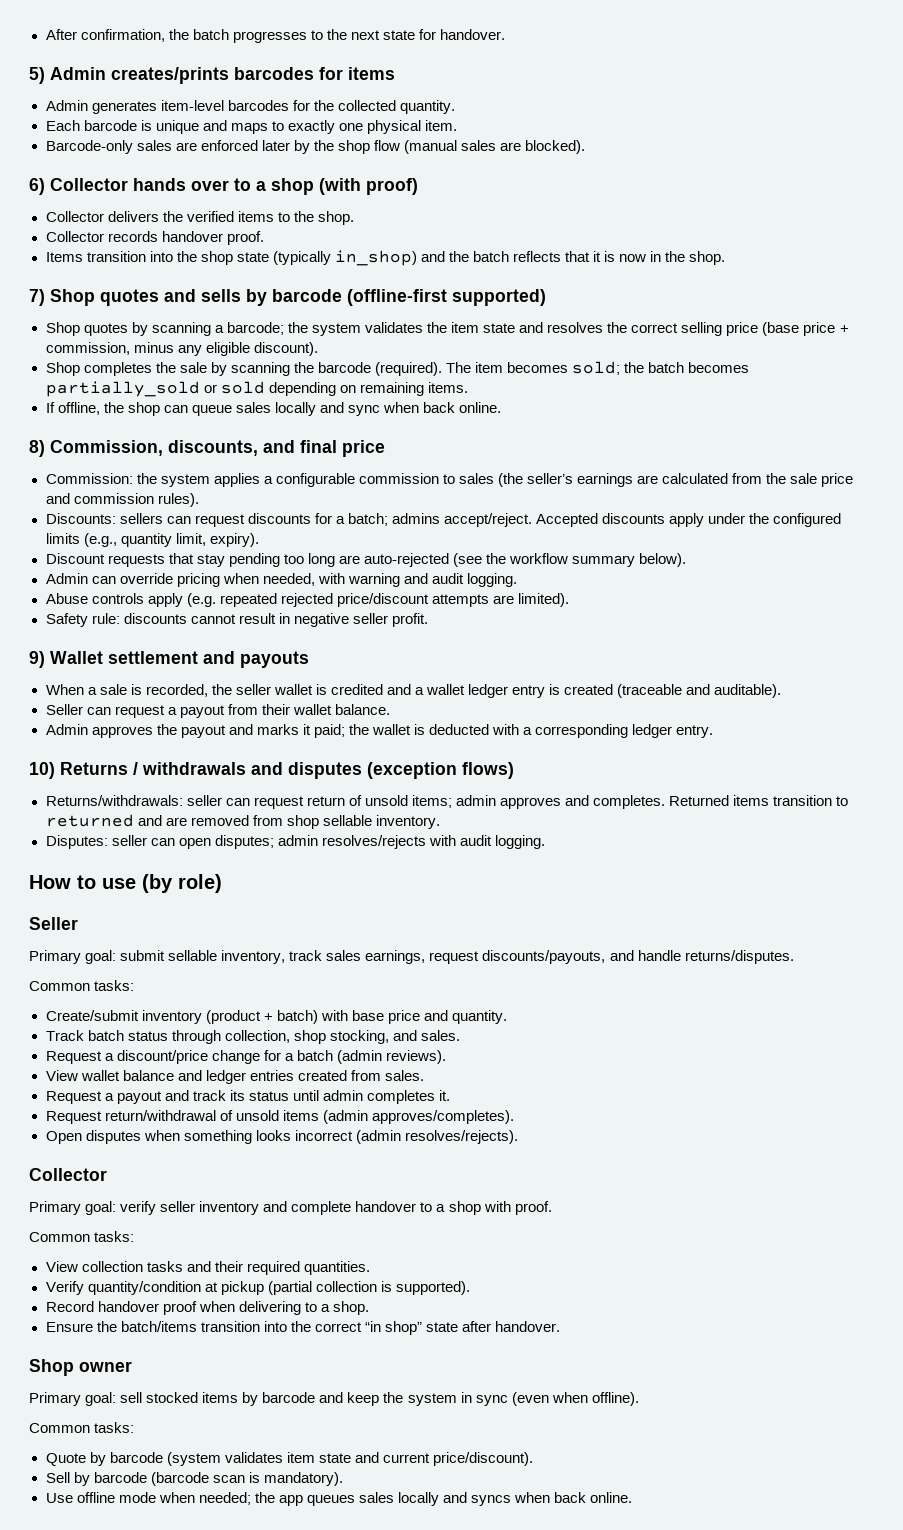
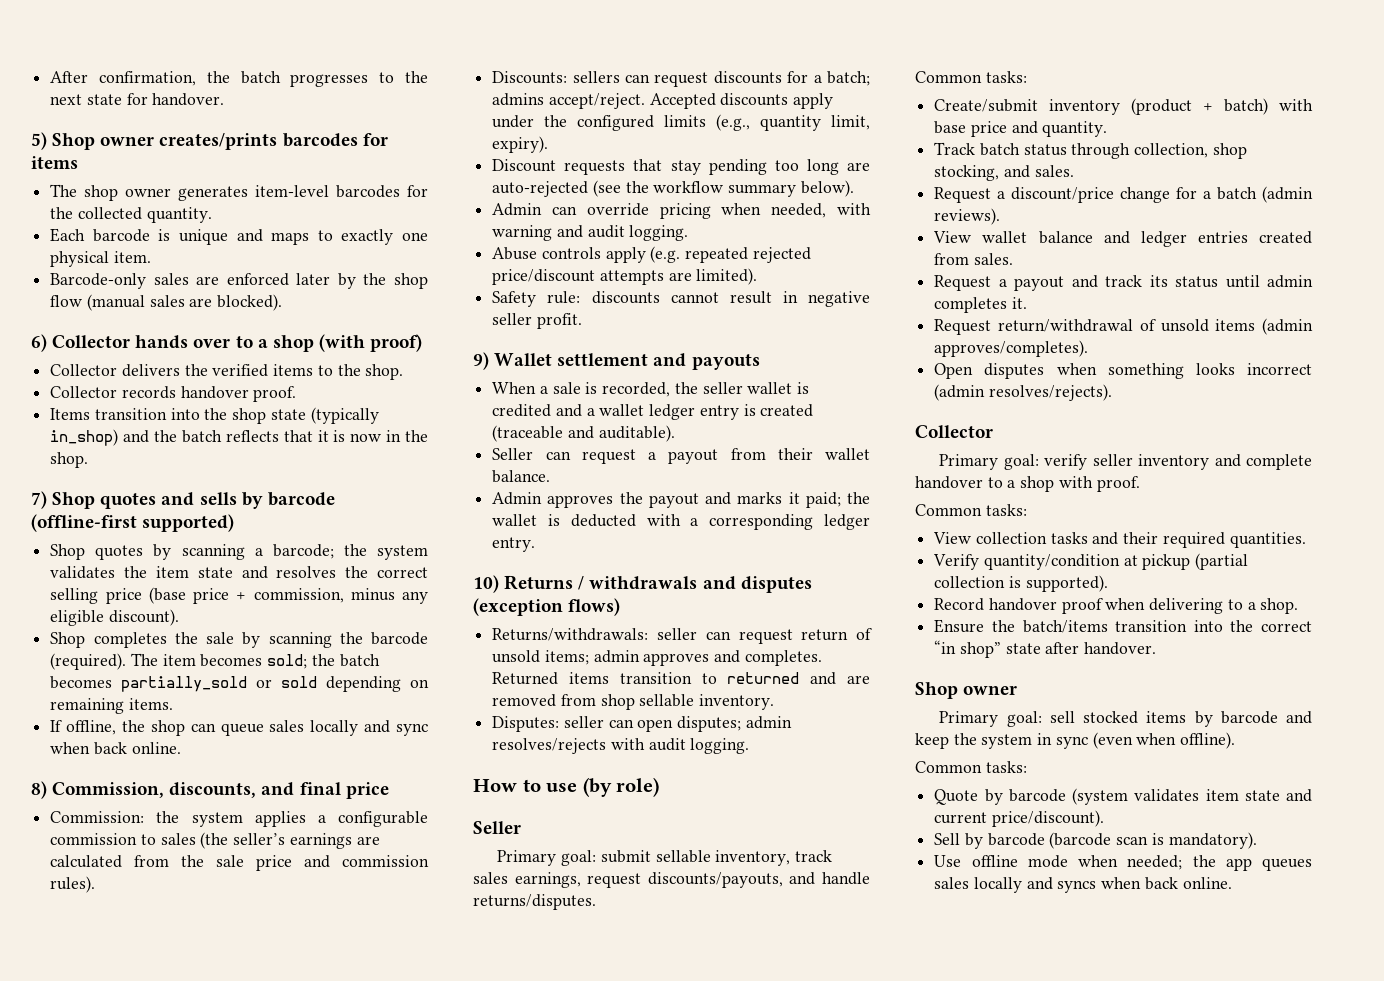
- 5) Admin creates/prints barcodes for items
+ 5) Shop owner creates/prints barcodes for items
- Admin generates item-level barcodes for the collected quantity.
+ The shop owner generates item-level barcodes for the collected quantity.

